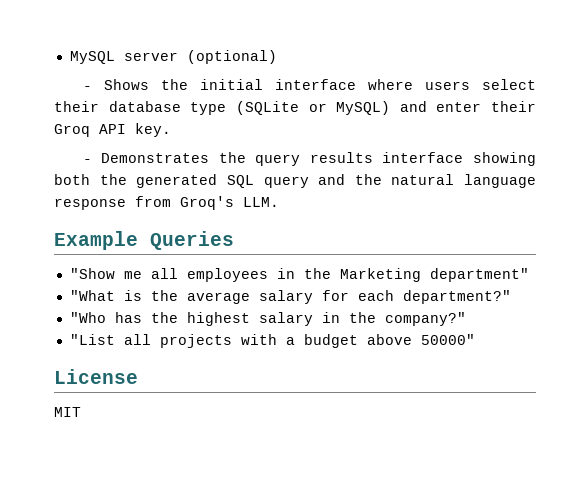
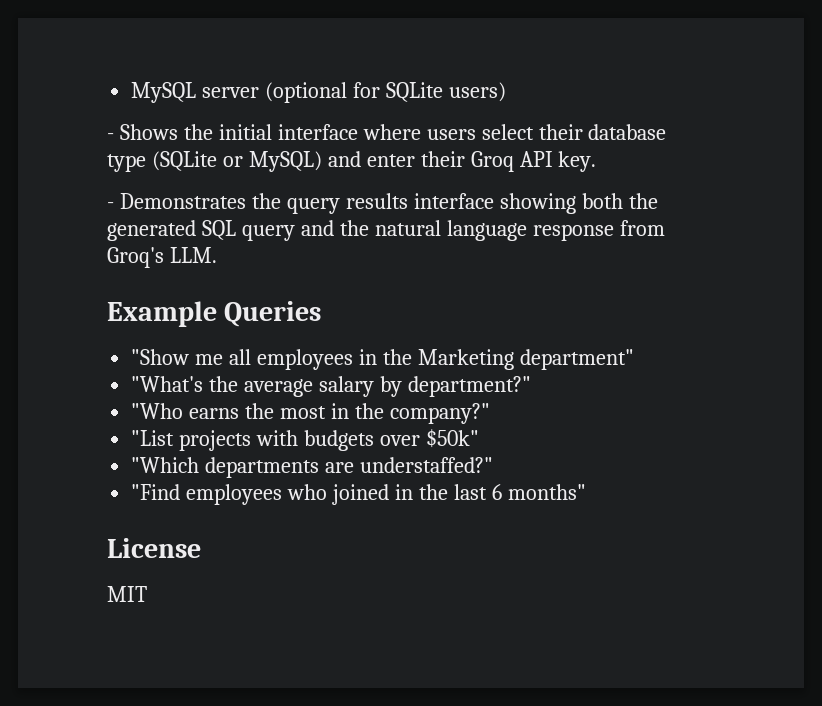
- MySQL server (optional)
+ MySQL server (optional for SQLite users)
- "What is the average salary for each department?"
+ "What's the average salary by department?"
- "Who has the highest salary in the company?"
+ "Who earns the most in the company?"
- "List all projects with a budget above 50000"
+ "List projects with budgets over $50k"
+ "Which departments are understaffed?"
+ "Find employees who joined in the last 6 months"

